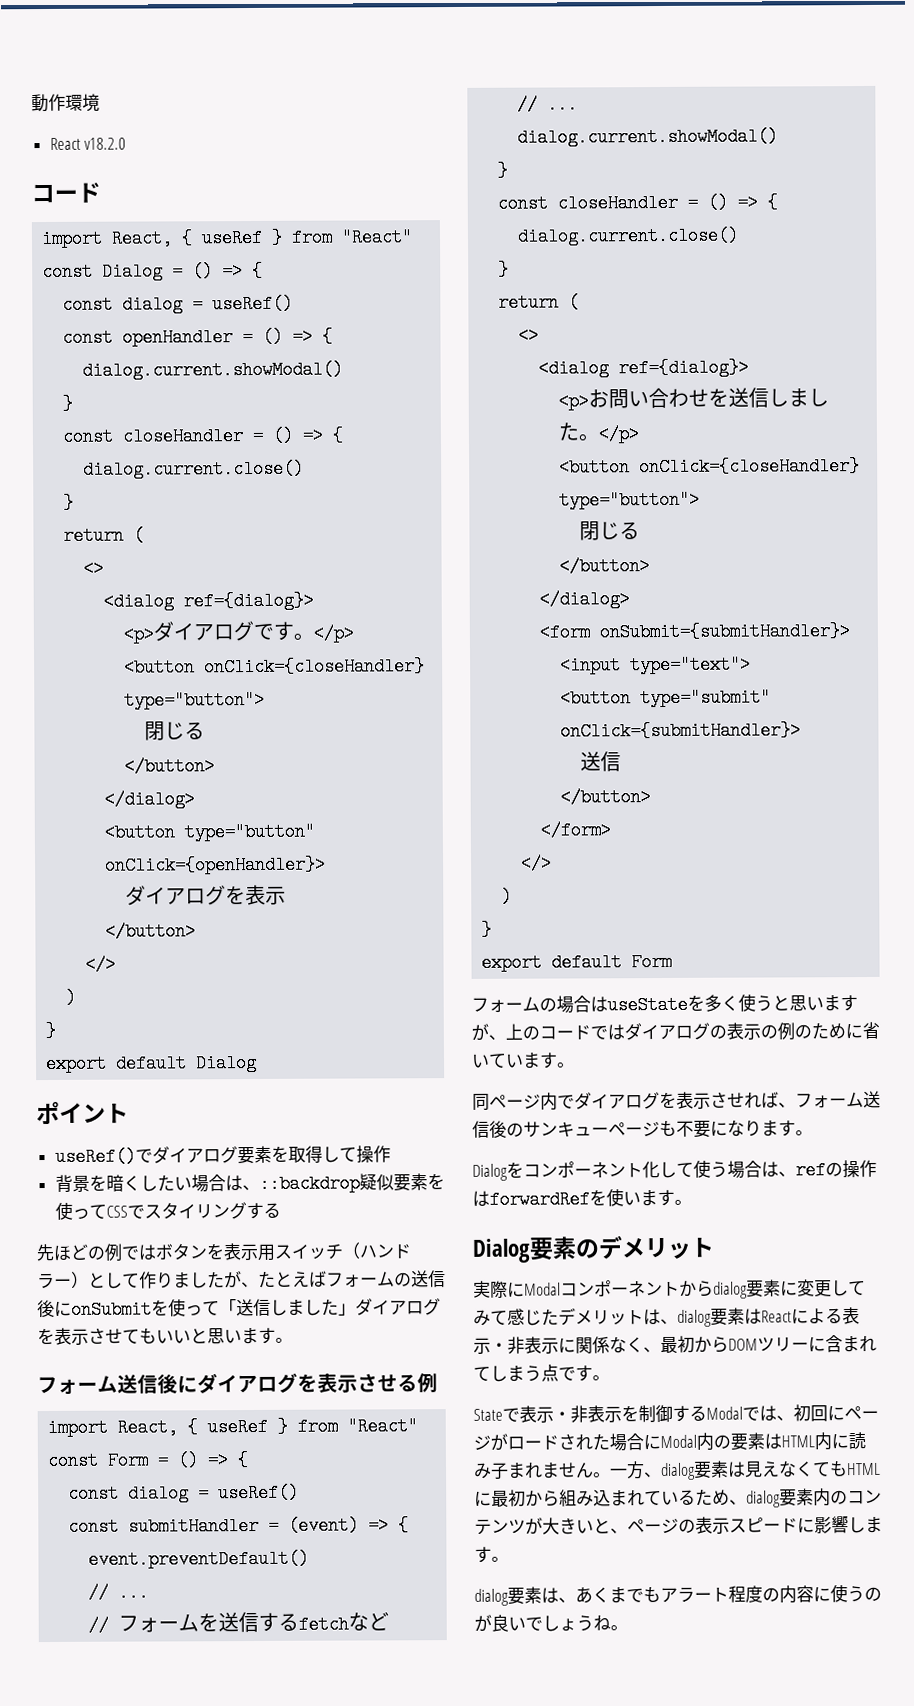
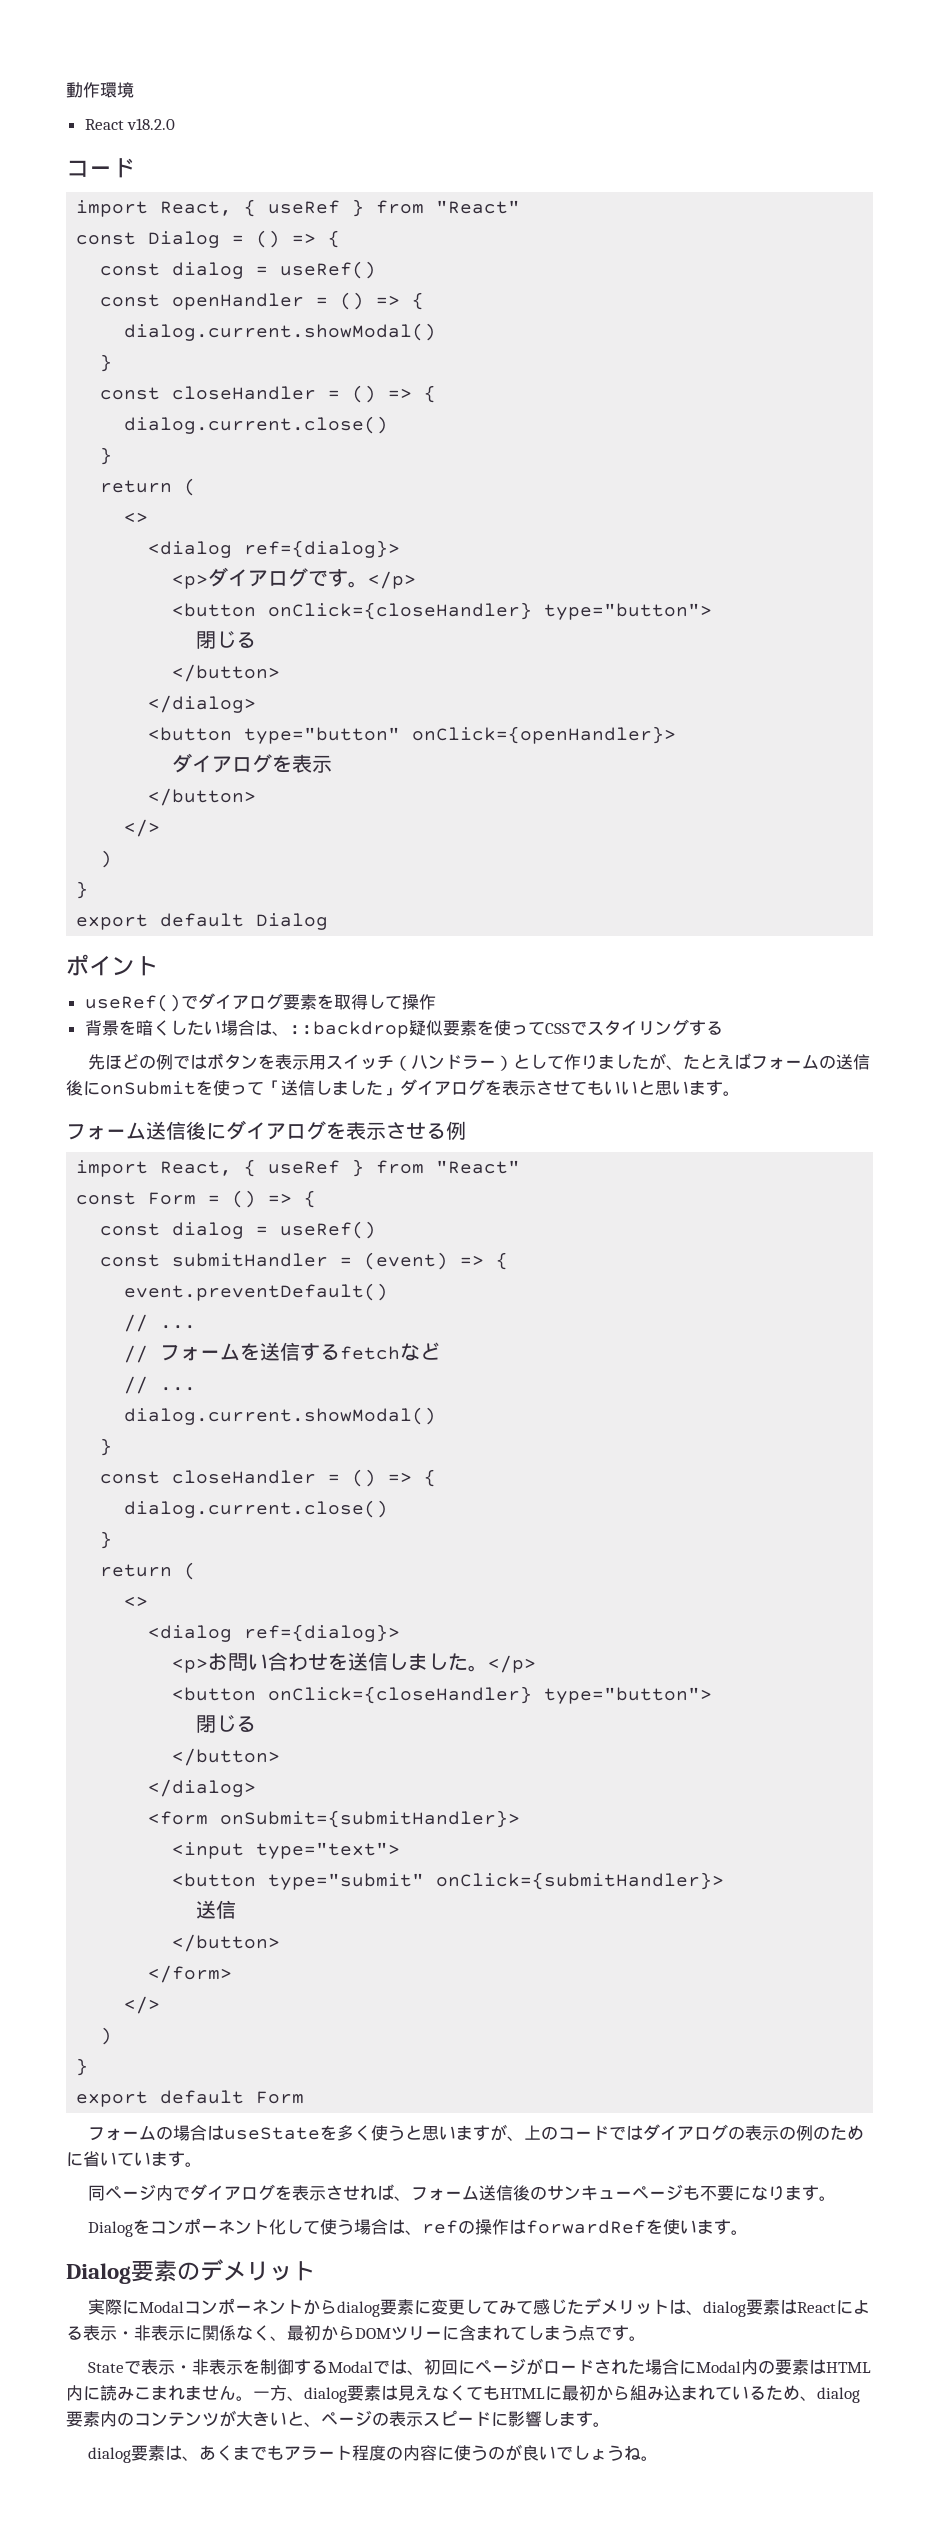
- Stateで表示・非表示を制御するModalでは、初回にページがロードされた場合にModal内の要素はHTML内に読み子まれません。
+ Stateで表示・非表示を制御するModalでは、初回にページがロードされた場合にModal内の要素はHTML内に読みこまれません。

